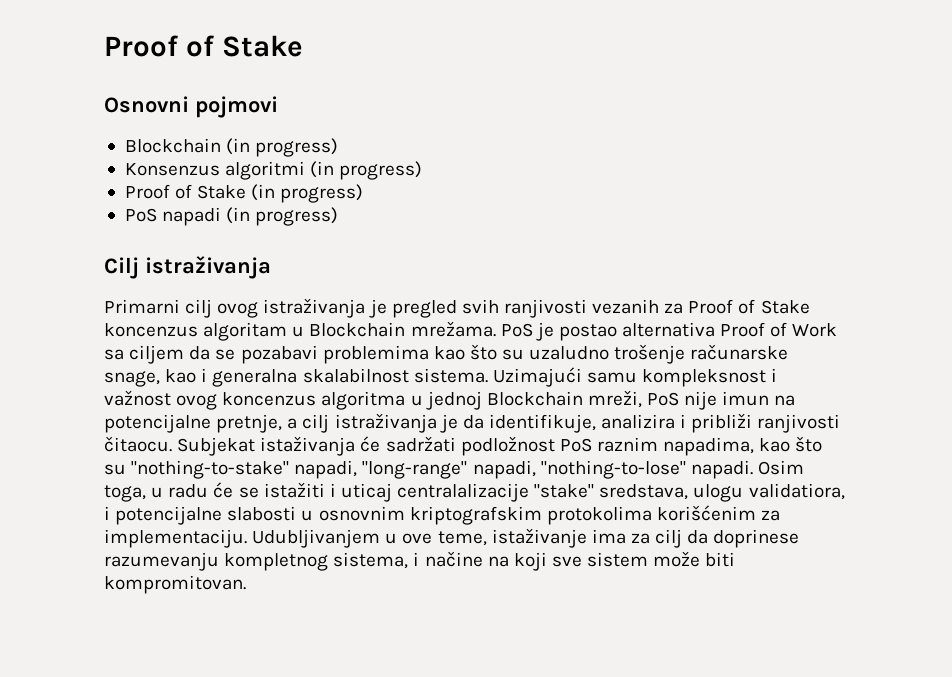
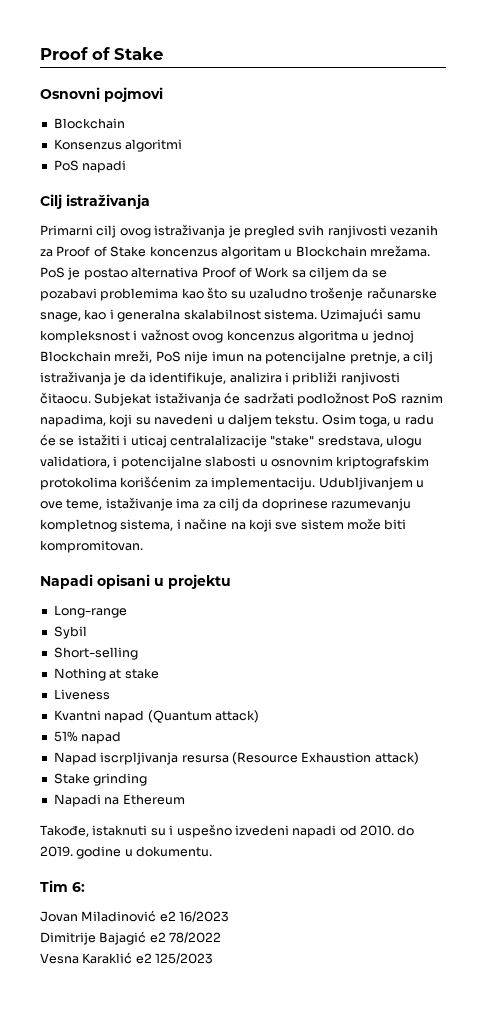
  Osnovni pojmovi
- Blockchain (in progress)
+ Blockchain
- Konsenzus algoritmi (in progress)
- Proof of Stake (in progress)
+ Konsenzus algoritmi
- PoS napadi (in progress)
+ PoS napadi
- Subjekat istaživanja će sadržati podložnost PoS raznim napadima, kao što su "nothing-to-stake" napadi, "long-range" napadi, "nothing-to-lose" napadi.
+ Subjekat istaživanja će sadržati podložnost PoS raznim napadima, koji su navedeni u daljem tekstu.
+ Napadi opisani u projektu
+ Long-range
+ Sybil
+ Short-selling
+ Nothing at stake
+ Liveness
+ Kvantni napad (Quantum attack)
+ 51% napad
+ Napad iscrpljivanja resursa (Resource Exhaustion attack)
+ Stake grinding
+ Napadi na Ethereum
+ Takođe, istaknuti su i uspešno izvedeni napadi od 2010. do 2019. godine u dokumentu.
+ Tim 6:
+ Jovan Miladinović e2 16/2023
+ Dimitrije Bajagić e2 78/2022
+ Vesna Karaklić e2 125/2023

